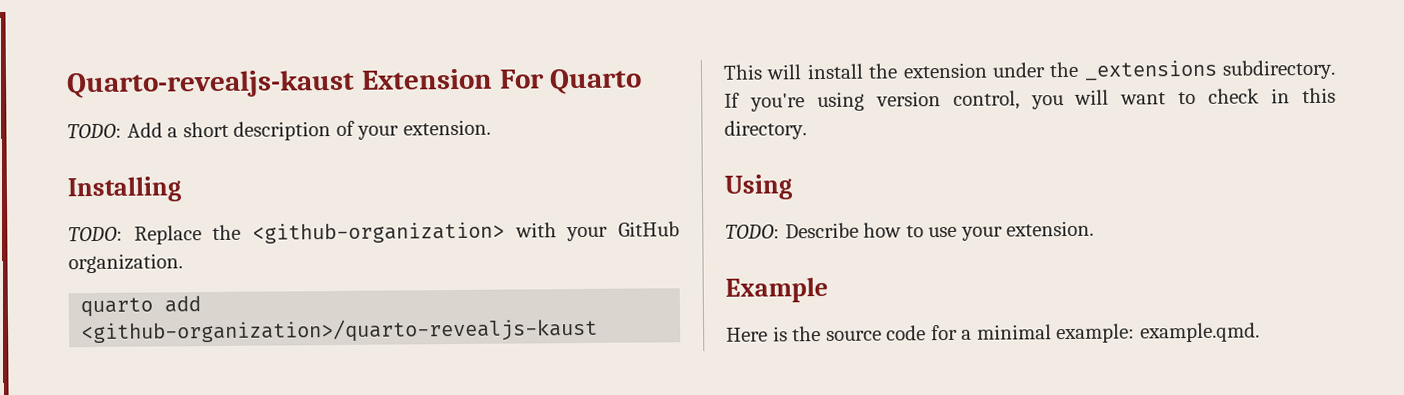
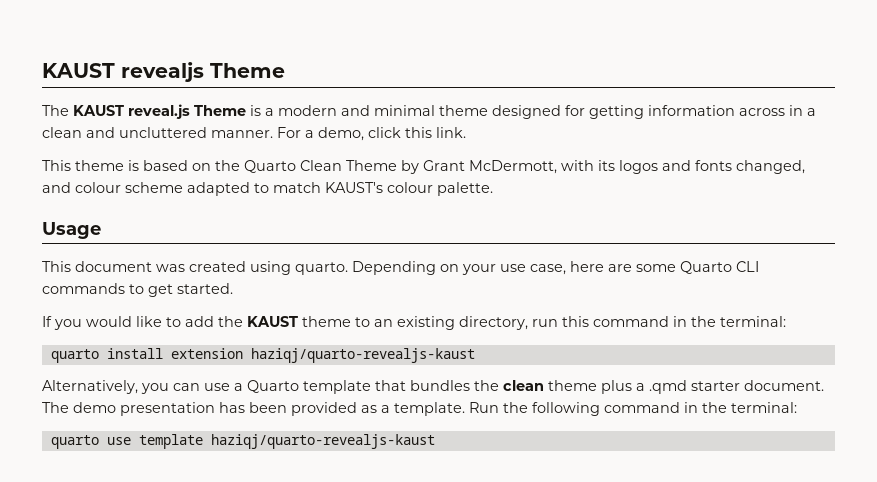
- Quarto-revealjs-kaust Extension For Quarto
- TODO: Add a short description of your extension.
- Installing
- TODO: Replace the <github-organization> with your GitHub organization.
- quarto add <github-organization>/quarto-revealjs-kaust
- This will install the extension under the _extensions subdirectory. If you're using version control, you will want to check in this directory.
- Using
- TODO: Describe how to use your extension.
- Example
- Here is the source code for a minimal example: example.qmd.
+ KAUST revealjs Theme
+ The KAUST reveal.js Theme is a modern and minimal theme designed for getting information across in a clean and uncluttered manner. For a demo, click this link.
+ This theme is based on the Quarto Clean Theme by Grant McDermott, with its logos and fonts changed, and colour scheme adapted to match KAUST's colour palette.
+ Usage
+ This document was created using quarto. Depending on your use case, here are some Quarto CLI commands to get started.
+ If you would like to add the KAUST theme to an existing directory, run this command in the terminal:
+ quarto install extension haziqj/quarto-revealjs-kaust
+ Alternatively, you can use a Quarto template that bundles the clean theme plus a .qmd starter document. The demo presentation has been provided as a template. Run the following command in the terminal:
+ quarto use template haziqj/quarto-revealjs-kaust

